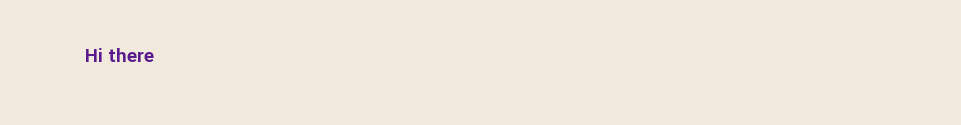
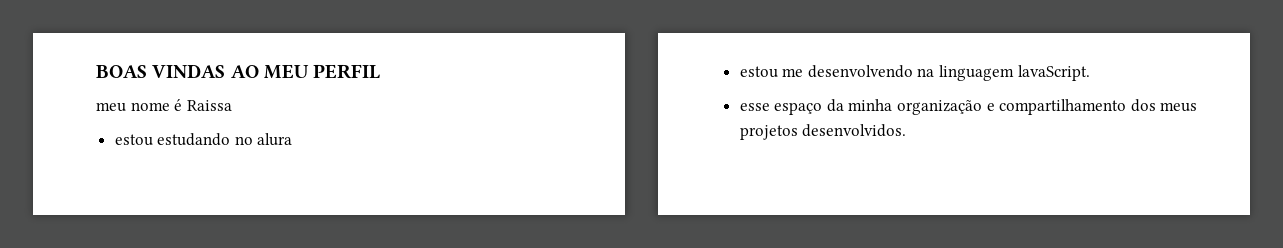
- Hi there
+ BOAS VINDAS AO MEU PERFIL
+ meu nome é Raissa
+ estou estudando no alura
+ estou me desenvolvendo na linguagem lavaScript.
+ esse espaço da minha organização e compartilhamento dos meus projetos desenvolvidos.

